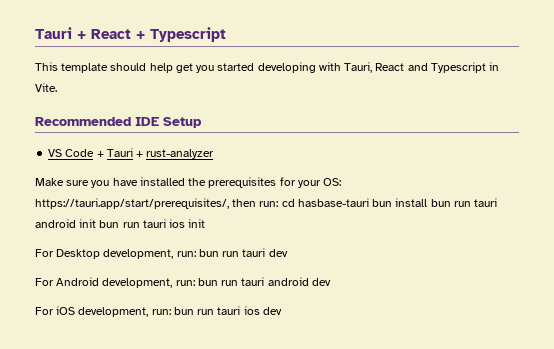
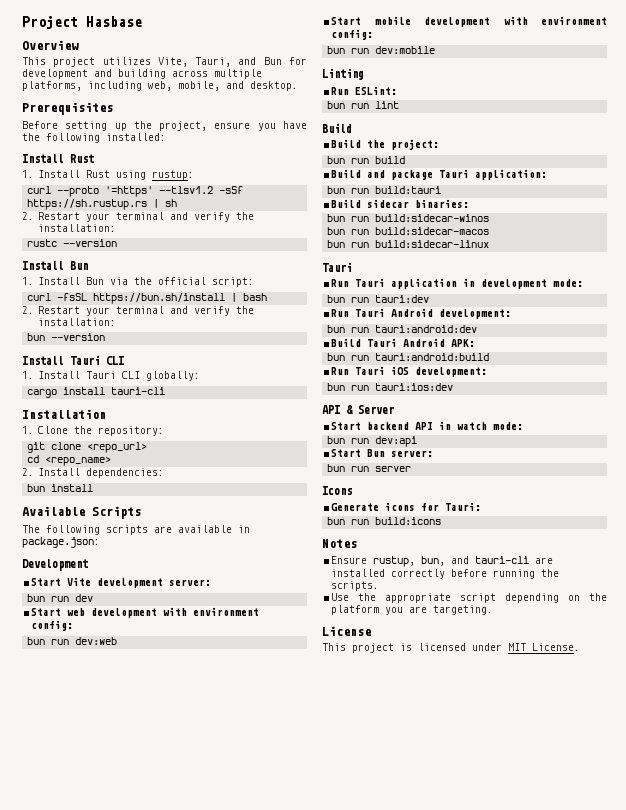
- Tauri + React + Typescript
- This template should help get you started developing with Tauri, React and Typescript in Vite.
- Recommended IDE Setup
- VS Code + Tauri + rust-analyzer
- Make sure you have installed the prerequisites for your OS: https://tauri.app/start/prerequisites/, then run: cd hasbase-tauri bun install bun run tauri android init bun run tauri ios init
- For Desktop development, run: bun run tauri dev
- For Android development, run: bun run tauri android dev
- For iOS development, run: bun run tauri ios dev
+ Project Hasbase
+ Overview
+ This project utilizes Vite, Tauri, and Bun for development and building across multiple platforms, including web, mobile, and desktop.
+ Prerequisites
+ Before setting up the project, ensure you have the following installed:
+ Install Rust
+ 1. Install Rust using rustup:
+ curl --proto '=https' --tlsv1.2 -sSf https://sh.rustup.rs | sh
+ 2. Restart your terminal and verify the installation:
+ rustc --version
+ Install Bun
+ 1. Install Bun via the official script:
+ curl -fsSL https://bun.sh/install | bash
+ 2. Restart your terminal and verify the installation:
+ bun --version
+ Install Tauri CLI
+ 1. Install Tauri CLI globally:
+ cargo install tauri-cli
+ Installation
+ 1. Clone the repository:
+ git clone <repo_url>
+ cd <repo_name>
+ 2. Install dependencies:
+ bun install
+ Available Scripts
+ The following scripts are available in package.json:
+ Development
+ Start Vite development server:
+ bun run dev
+ Start web development with environment config:
+ bun run dev:web
+ Start mobile development with environment config:
+ bun run dev:mobile
+ Linting
+ Run ESLint:
+ bun run lint
+ Build
+ Build the project:
+ bun run build
+ Build and package Tauri application:
+ bun run build:tauri
+ Build sidecar binaries:
+ bun run build:sidecar-winos
+ bun run build:sidecar-macos
+ bun run build:sidecar-linux
+ Tauri
+ Run Tauri application in development mode:
+ bun run tauri:dev
+ Run Tauri Android development:
+ bun run tauri:android:dev
+ Build Tauri Android APK:
+ bun run tauri:android:build
+ Run Tauri iOS development:
+ bun run tauri:ios:dev
+ API & Server
+ Start backend API in watch mode:
+ bun run dev:api
+ Start Bun server:
+ bun run server
+ Icons
+ Generate icons for Tauri:
+ bun run build:icons
+ Notes
+ Ensure rustup, bun, and tauri-cli are installed correctly before running the scripts.
+ Use the appropriate script depending on the platform you are targeting.
+ License
+ This project is licensed under MIT License.

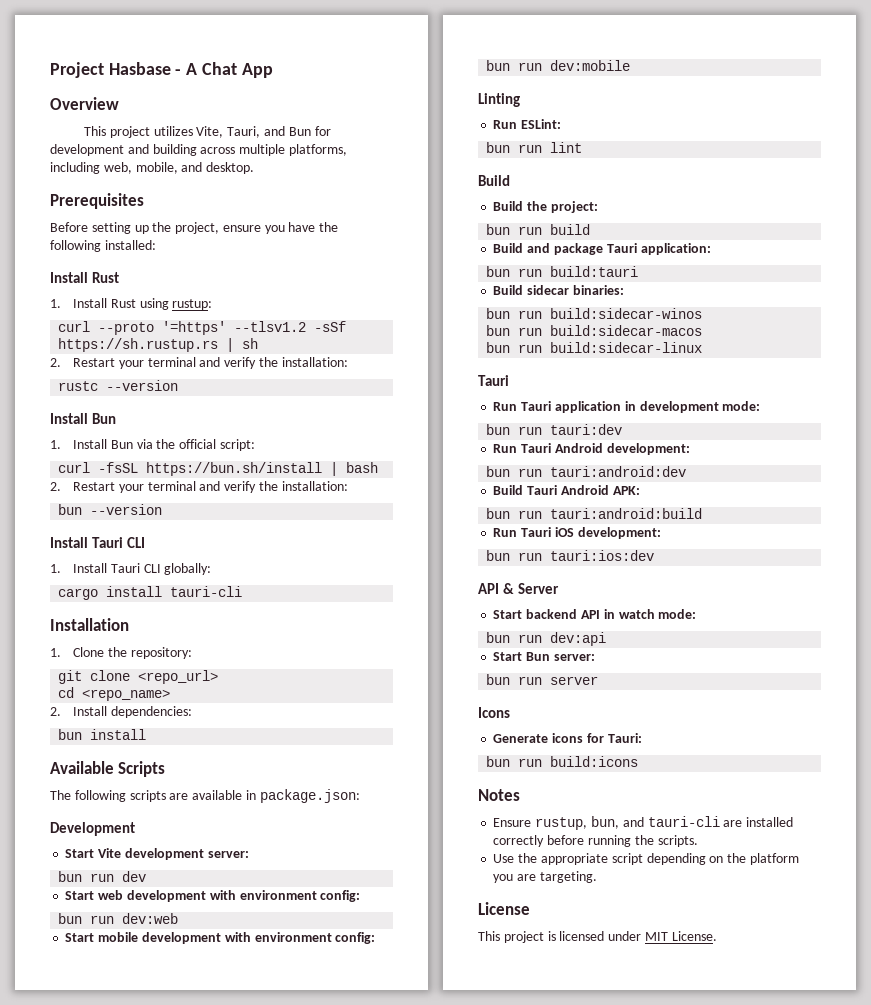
- Project Hasbase
+ Project Hasbase - A Chat App

